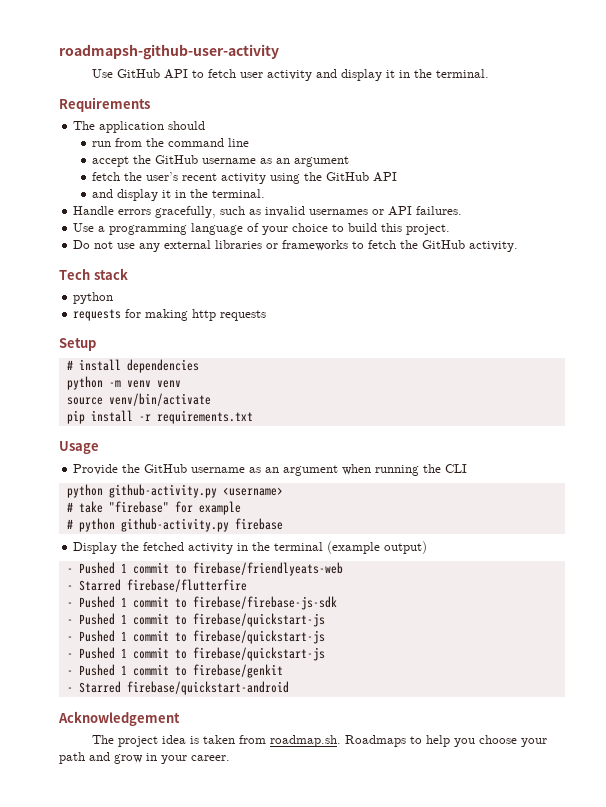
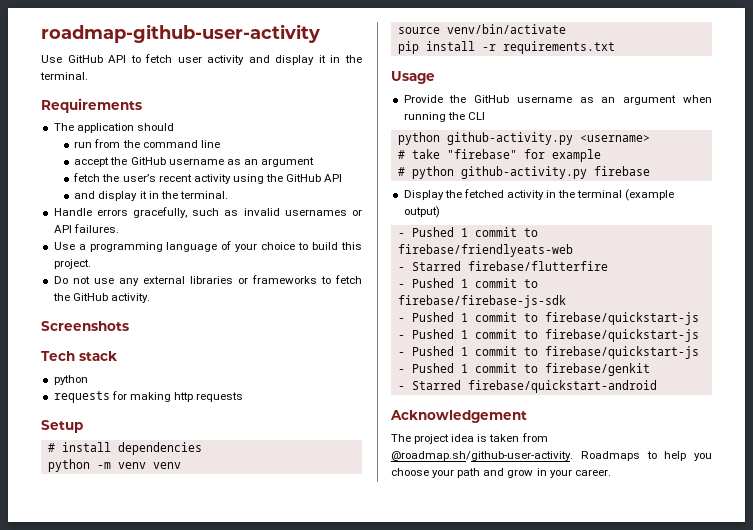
- roadmapsh-github-user-activity
+ roadmap-github-user-activity
+ Screenshots
- The project idea is taken from roadmap.sh. Roadmaps to help you choose your path and grow in your career.
+ The project idea is taken from @roadmap.sh/github-user-activity. Roadmaps to help you choose your path and grow in your career.

